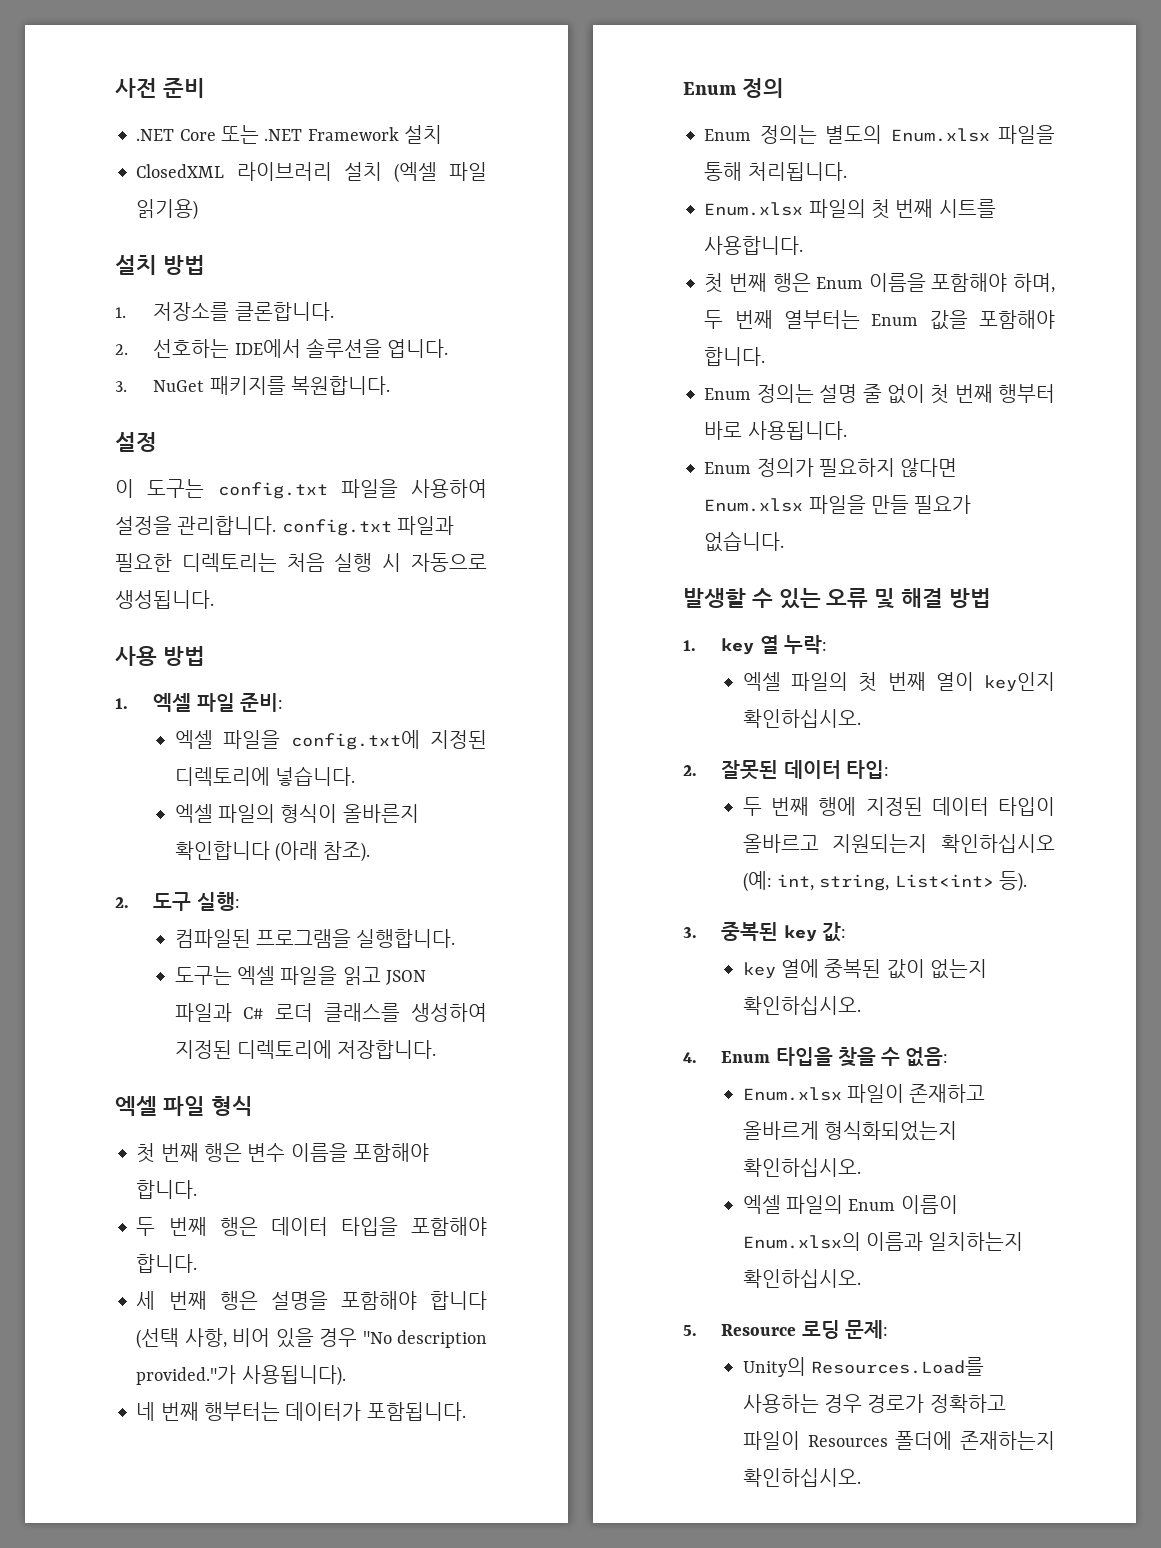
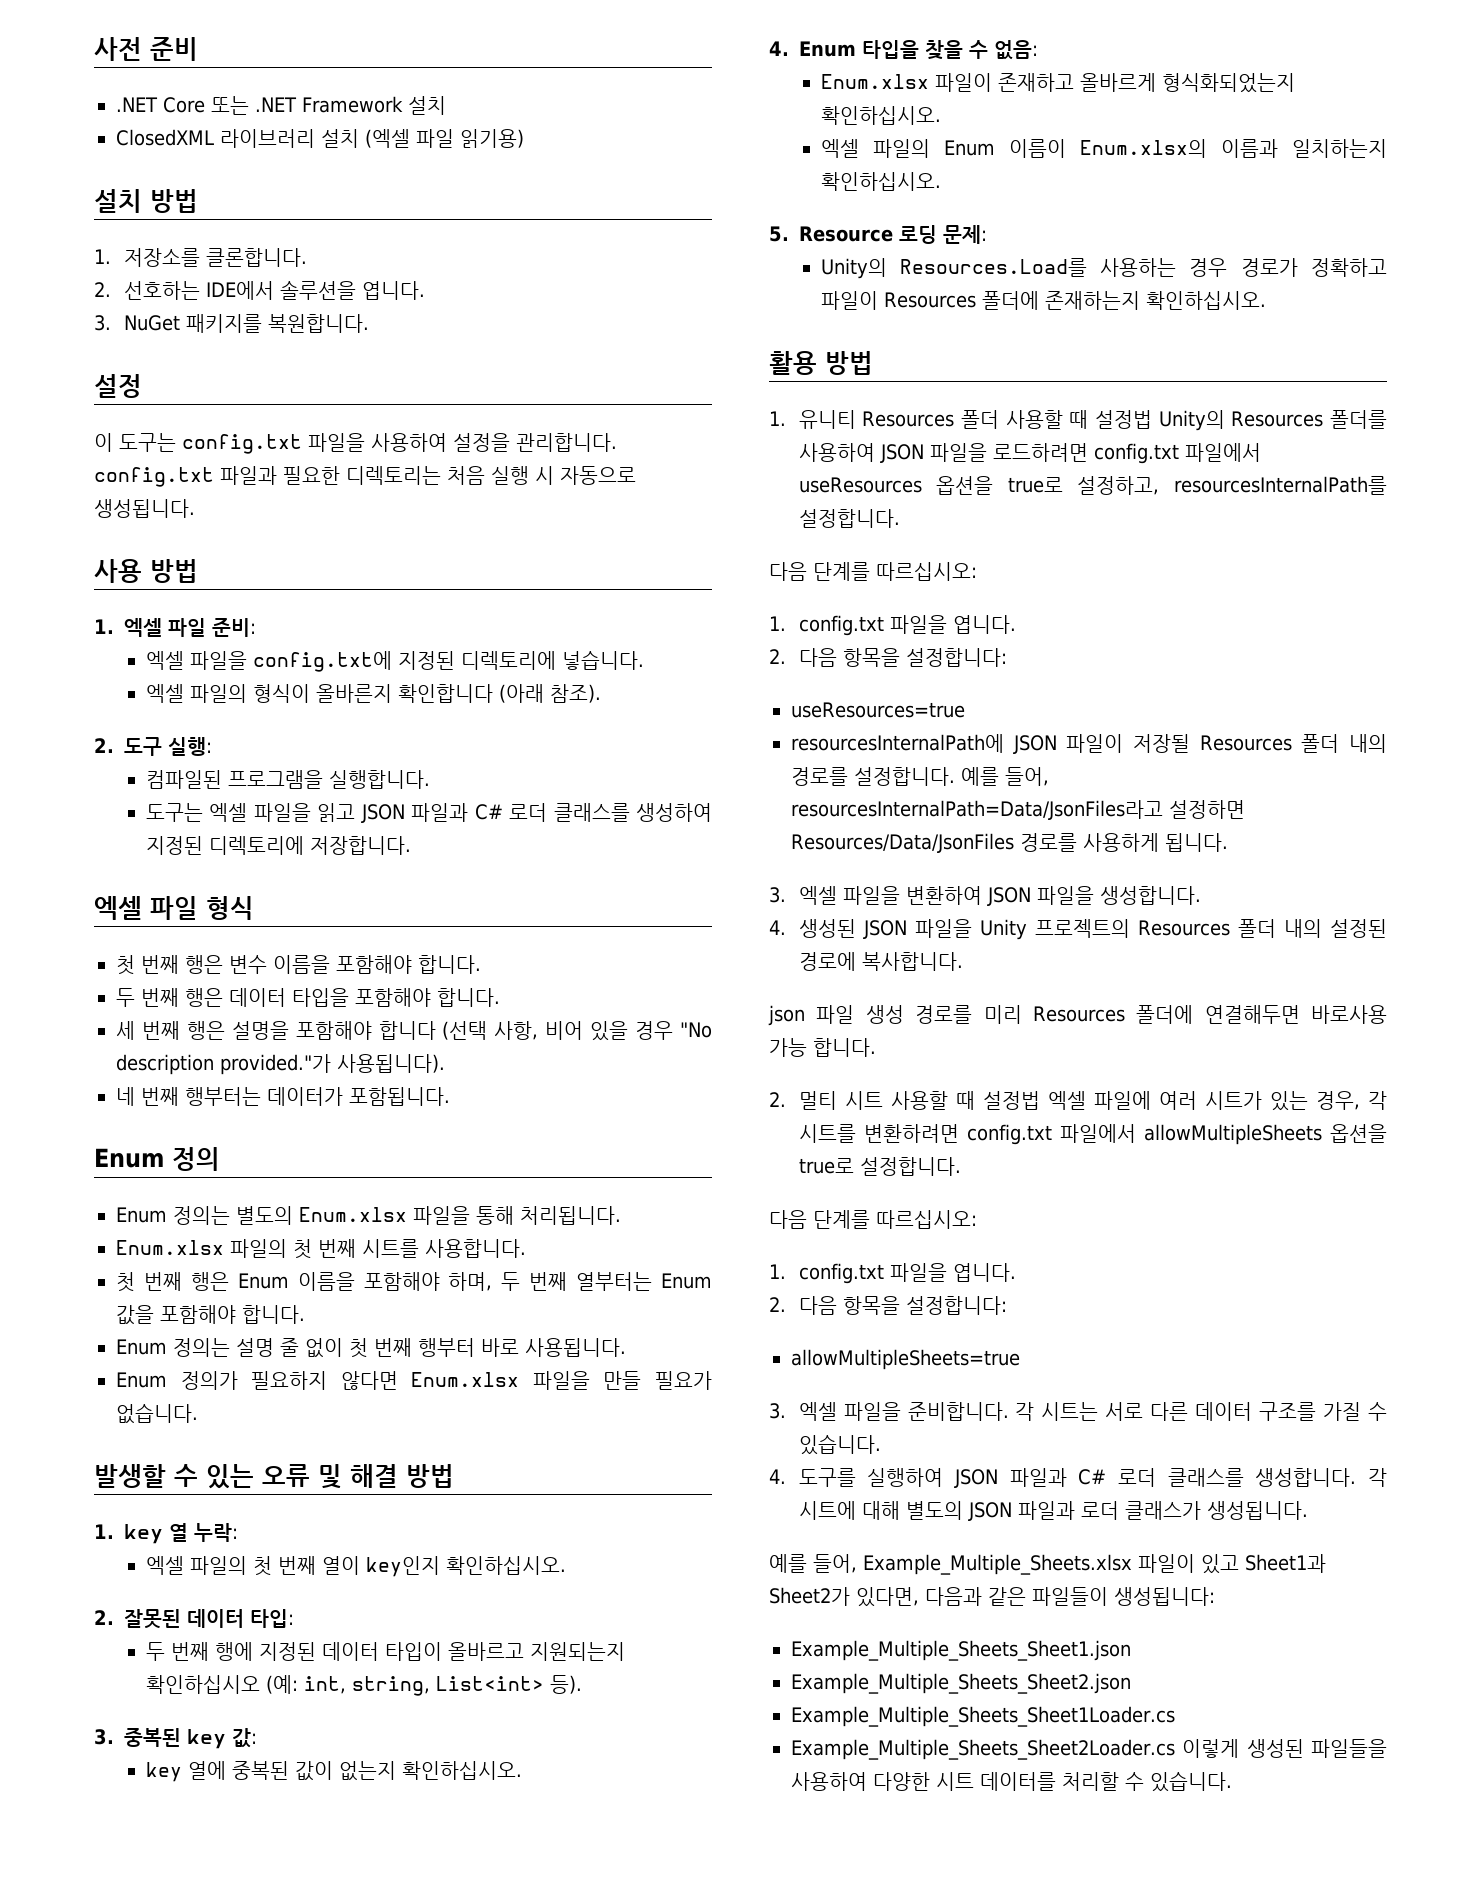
+ 활용 방법
+ 1. 유니티 Resources 폴더 사용할 때 설정법 Unity의 Resources 폴더를 사용하여 JSON 파일을 로드하려면 config.txt 파일에서 useResources 옵션을 true로 설정하고, resourcesInternalPath를 설정합니다.
+ 다음 단계를 따르십시오:
+ 1. config.txt 파일을 엽니다.
+ 2. 다음 항목을 설정합니다:
+ useResources=true
+ resourcesInternalPath에 JSON 파일이 저장될 Resources 폴더 내의 경로를 설정합니다. 예를 들어, resourcesInternalPath=Data/JsonFiles라고 설정하면 Resources/Data/JsonFiles 경로를 사용하게 됩니다.
+ 3. 엑셀 파일을 변환하여 JSON 파일을 생성합니다.
+ 4. 생성된 JSON 파일을 Unity 프로젝트의 Resources 폴더 내의 설정된 경로에 복사합니다.
+ json 파일 생성 경로를 미리 Resources 폴더에 연결해두면 바로사용 가능 합니다.
+ 2. 멀티 시트 사용할 때 설정법 엑셀 파일에 여러 시트가 있는 경우, 각 시트를 변환하려면 config.txt 파일에서 allowMultipleSheets 옵션을 true로 설정합니다.
+ 다음 단계를 따르십시오:
+ 1. config.txt 파일을 엽니다.
+ 2. 다음 항목을 설정합니다:
+ allowMultipleSheets=true
+ 3. 엑셀 파일을 준비합니다. 각 시트는 서로 다른 데이터 구조를 가질 수 있습니다.
+ 4. 도구를 실행하여 JSON 파일과 C# 로더 클래스를 생성합니다. 각 시트에 대해 별도의 JSON 파일과 로더 클래스가 생성됩니다.
+ 예를 들어, Example_Multiple_Sheets.xlsx 파일이 있고 Sheet1과 Sheet2가 있다면, 다음과 같은 파일들이 생성됩니다:
+ Example_Multiple_Sheets_Sheet1.json
+ Example_Multiple_Sheets_Sheet2.json
+ Example_Multiple_Sheets_Sheet1Loader.cs
+ Example_Multiple_Sheets_Sheet2Loader.cs 이렇게 생성된 파일들을 사용하여 다양한 시트 데이터를 처리할 수 있습니다.

